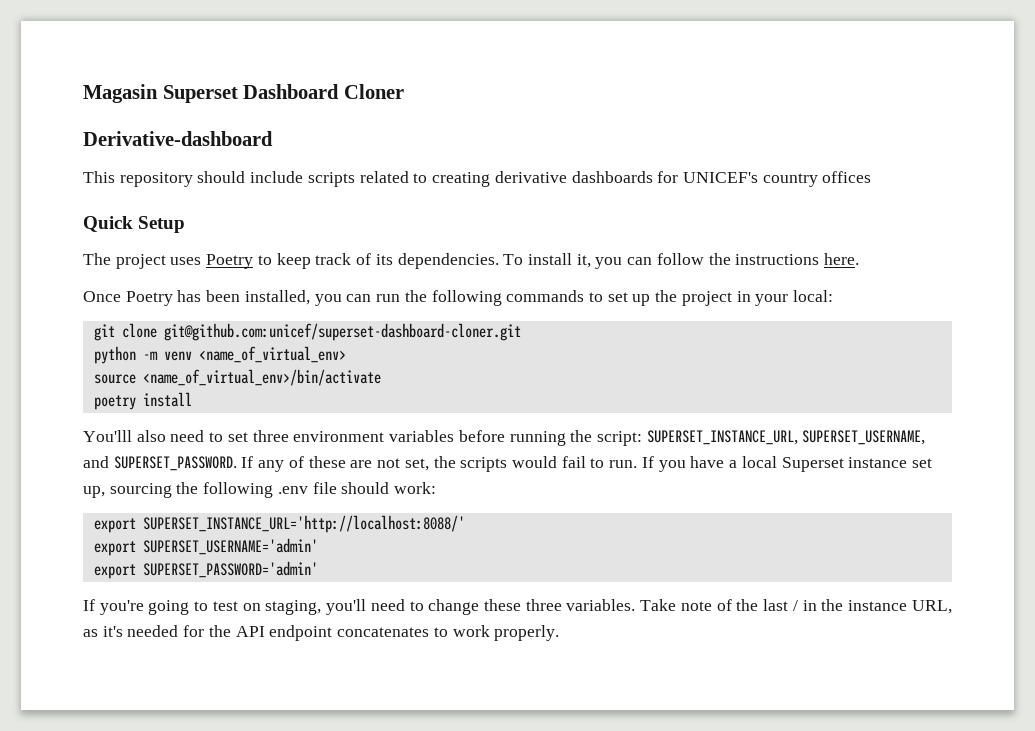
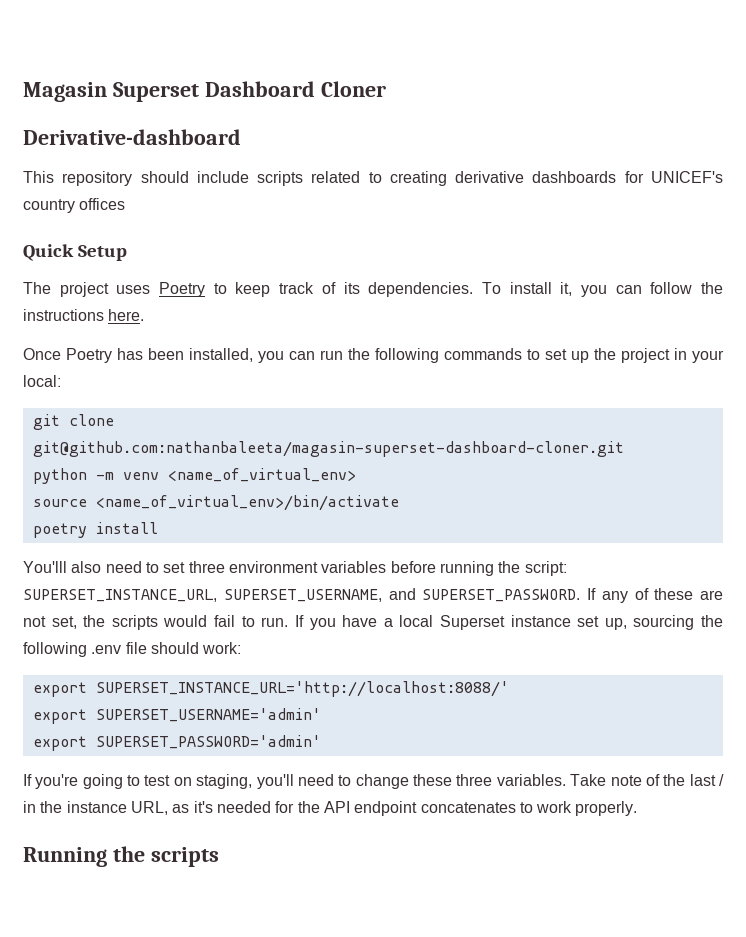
- git clone git@github.com:unicef/superset-dashboard-cloner.git
+ git clone git@github.com:nathanbaleeta/magasin-superset-dashboard-cloner.git
+ Running the scripts

